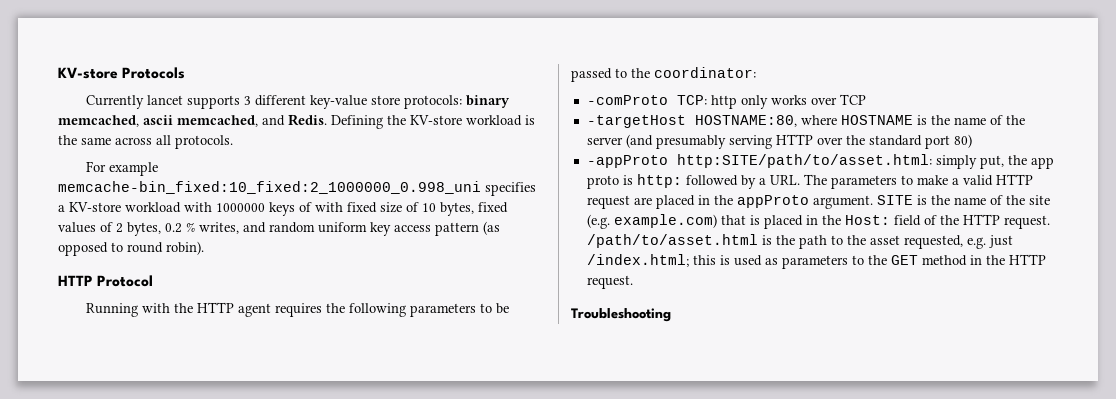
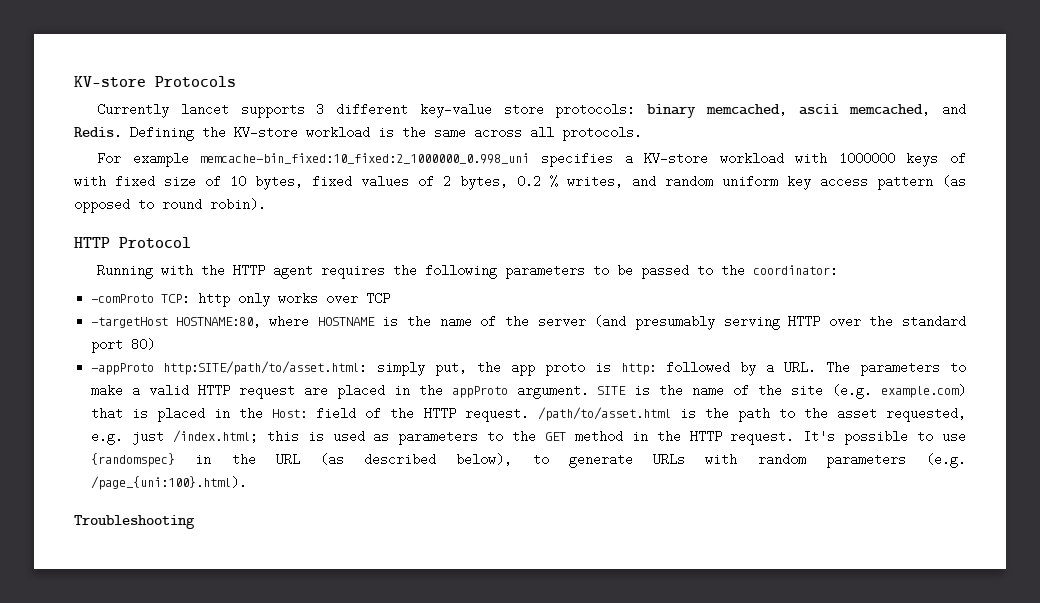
+ It's possible to use {randomspec} in the URL (as described below), to generate URLs with random parameters (e.g. /page_{uni:100}.html).

